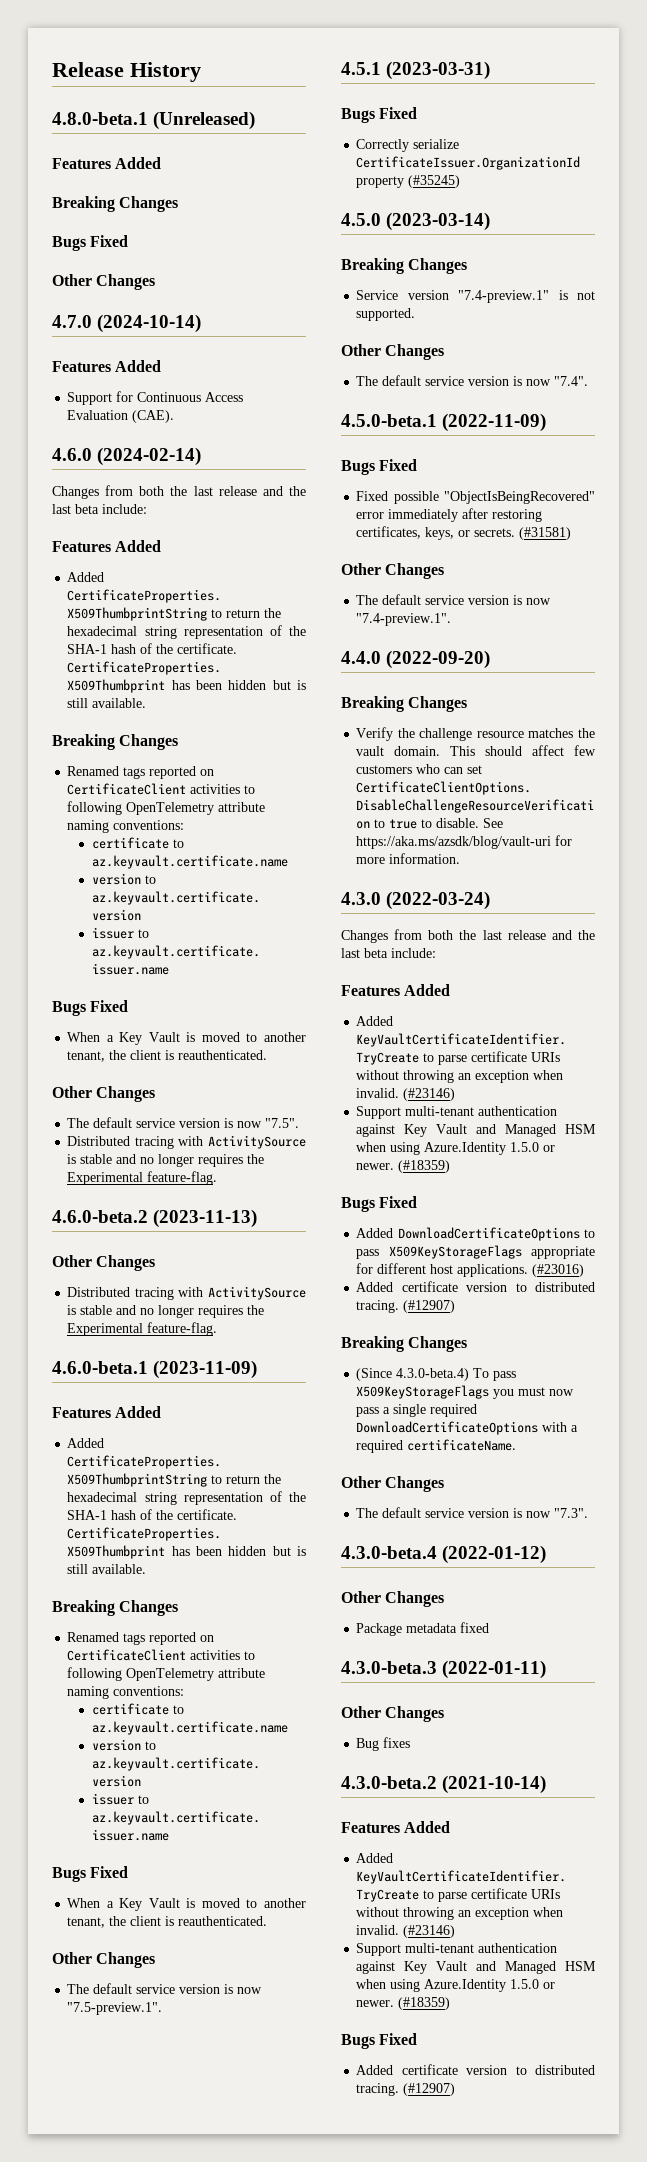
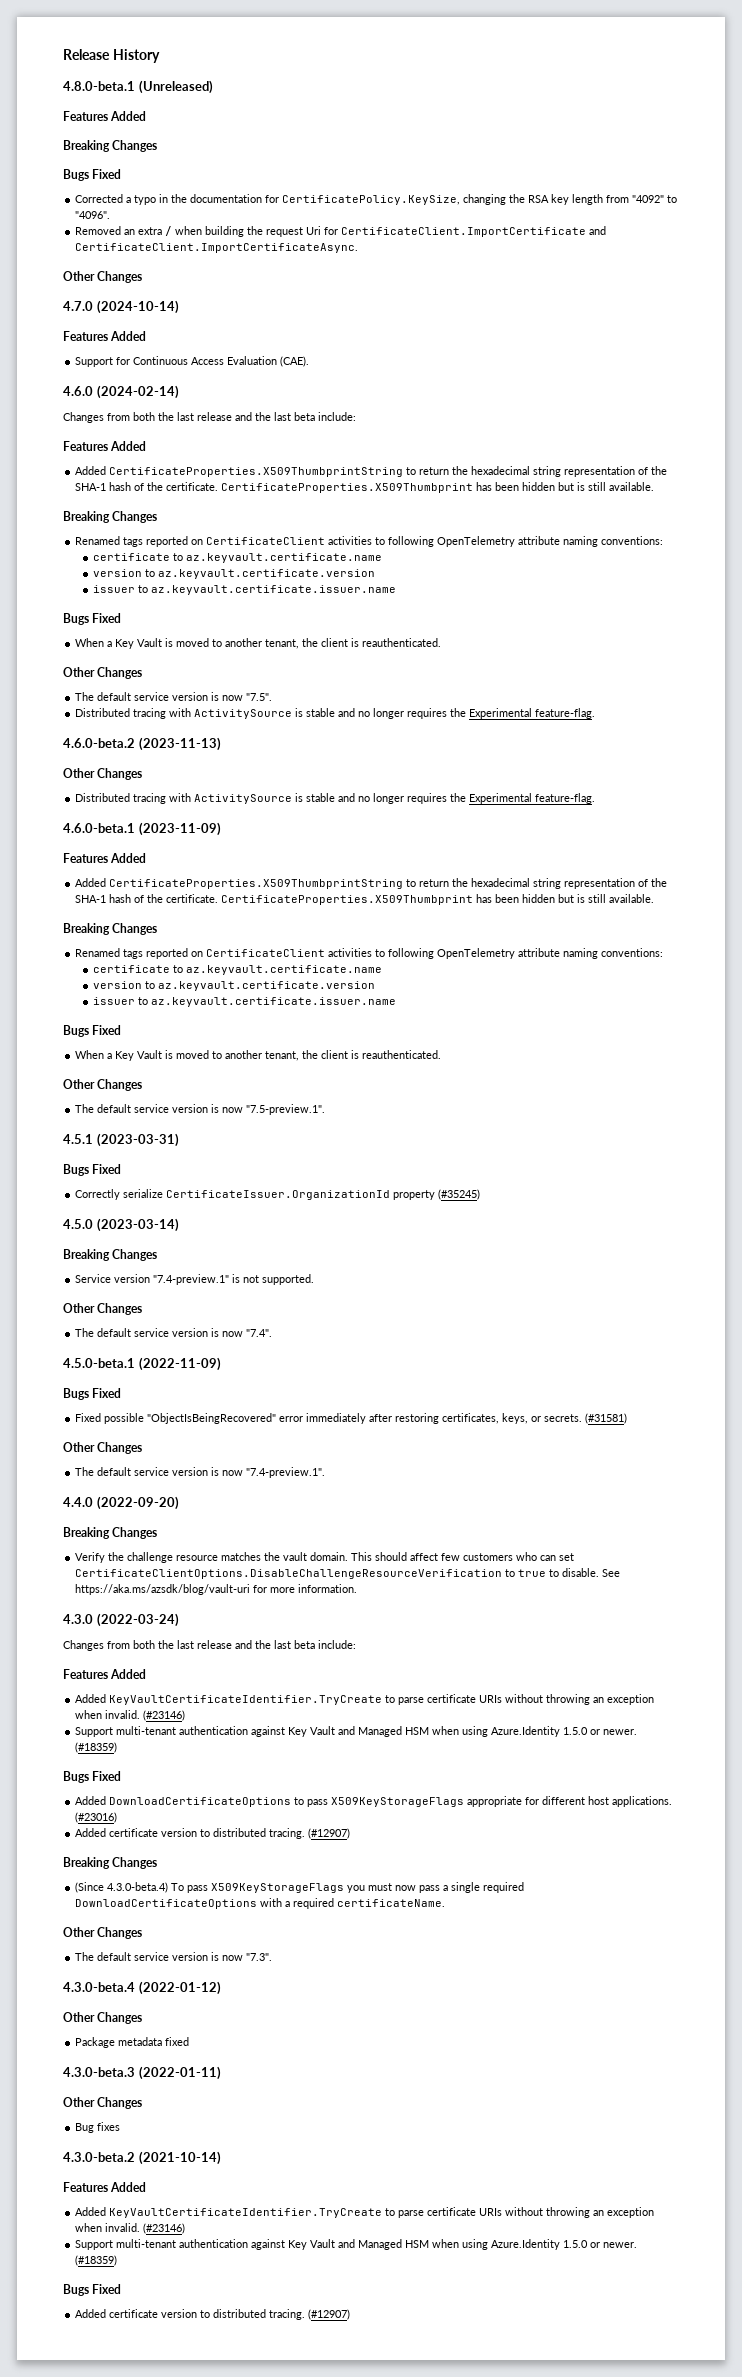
+ Corrected a typo in the documentation for CertificatePolicy.KeySize, changing the RSA key length from "4092" to "4096".
+ Removed an extra / when building the request Uri for CertificateClient.ImportCertificate and CertificateClient.ImportCertificateAsync.

